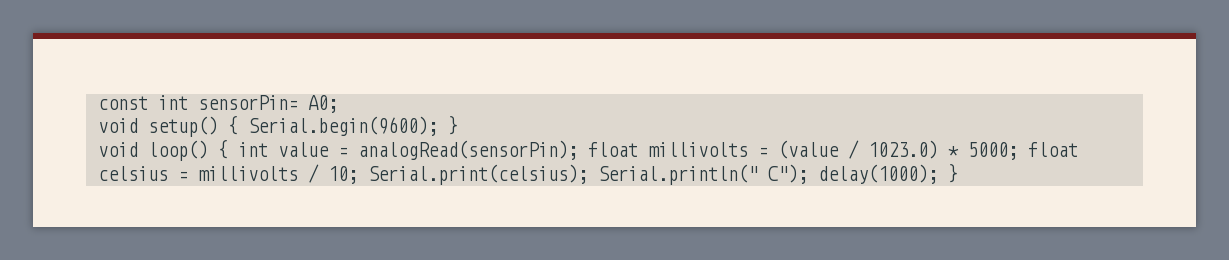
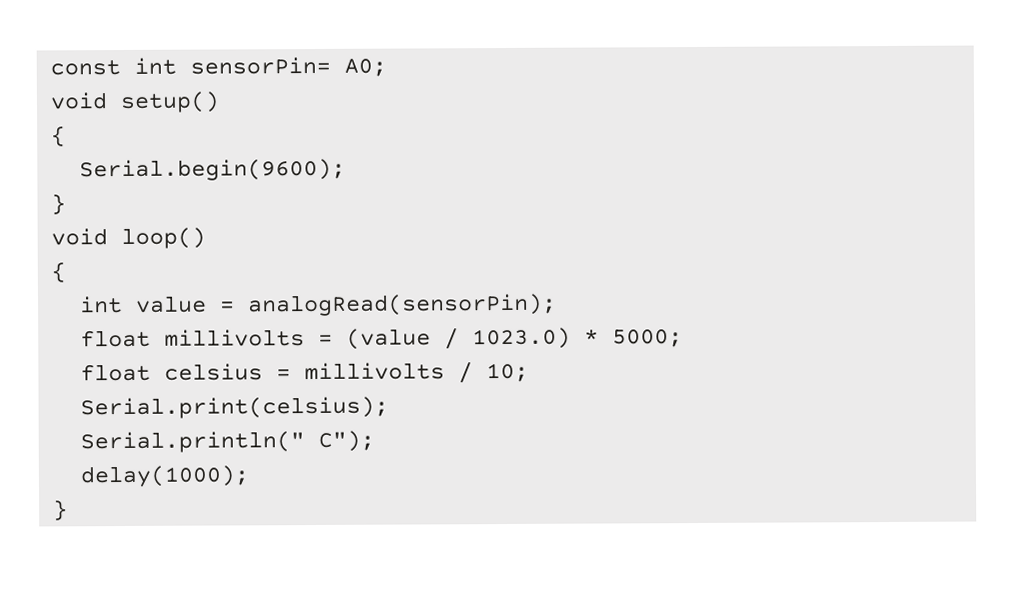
- void setup() { Serial.begin(9600); }
+ void setup()
+ {
+ Serial.begin(9600);
+ }
- void loop() { int value = analogRead(sensorPin); float millivolts = (value / 1023.0) * 5000; float celsius = millivolts / 10; Serial.print(celsius); Serial.println(" C"); delay(1000); }
+ void loop()
+ {
+ int value = analogRead(sensorPin);
+ float millivolts = (value / 1023.0) * 5000;
+ float celsius = millivolts / 10;
+ Serial.print(celsius);
+ Serial.println(" C");
+ delay(1000);
+ }

